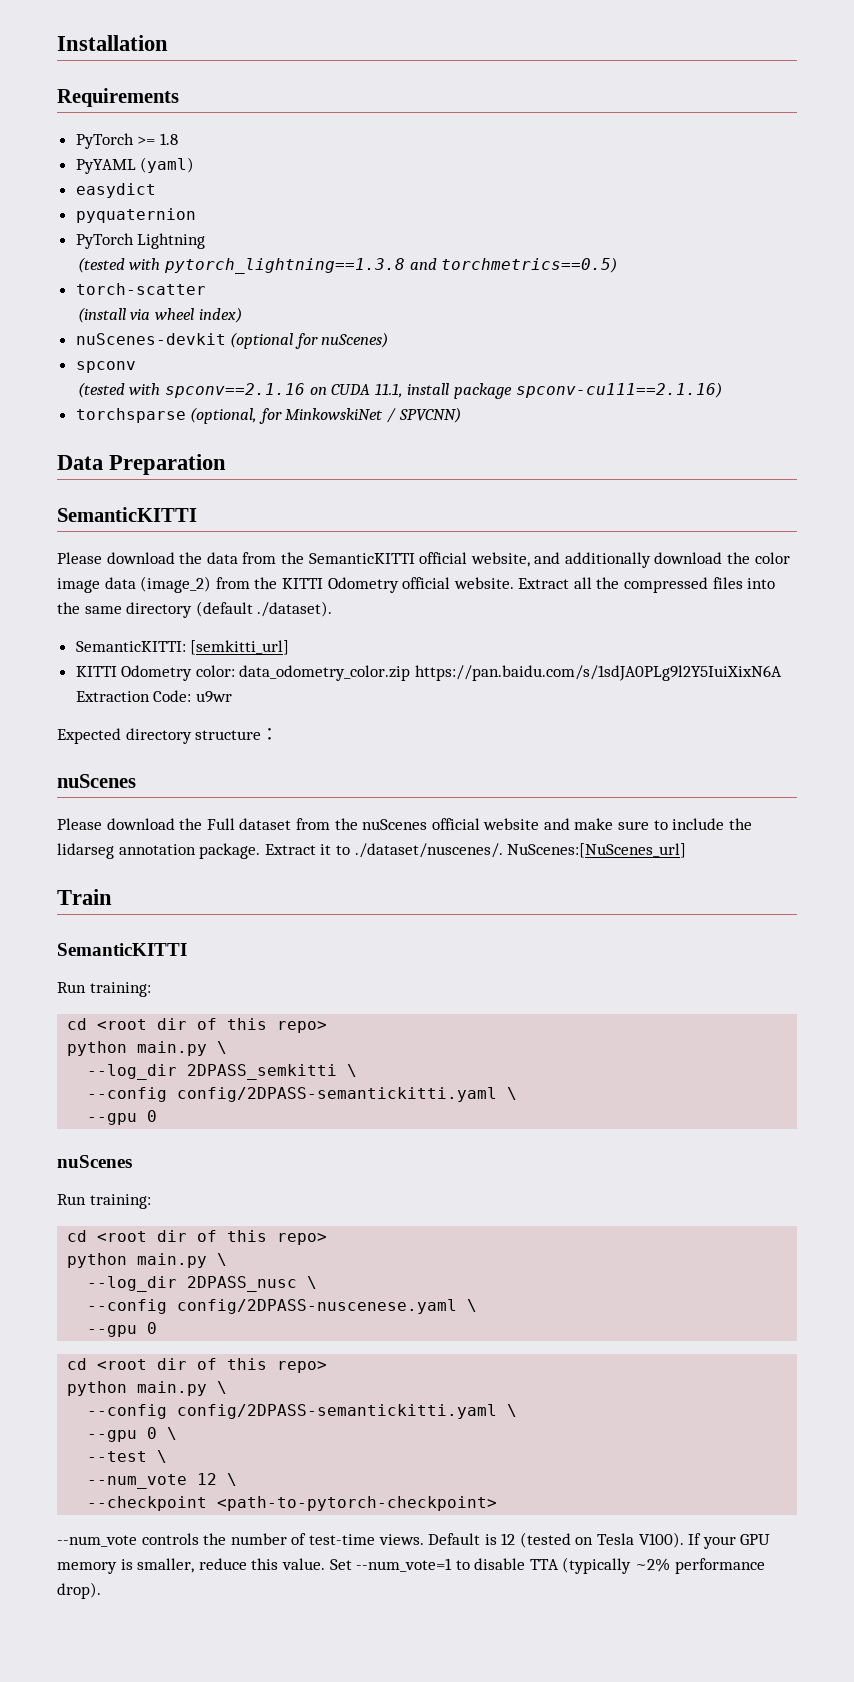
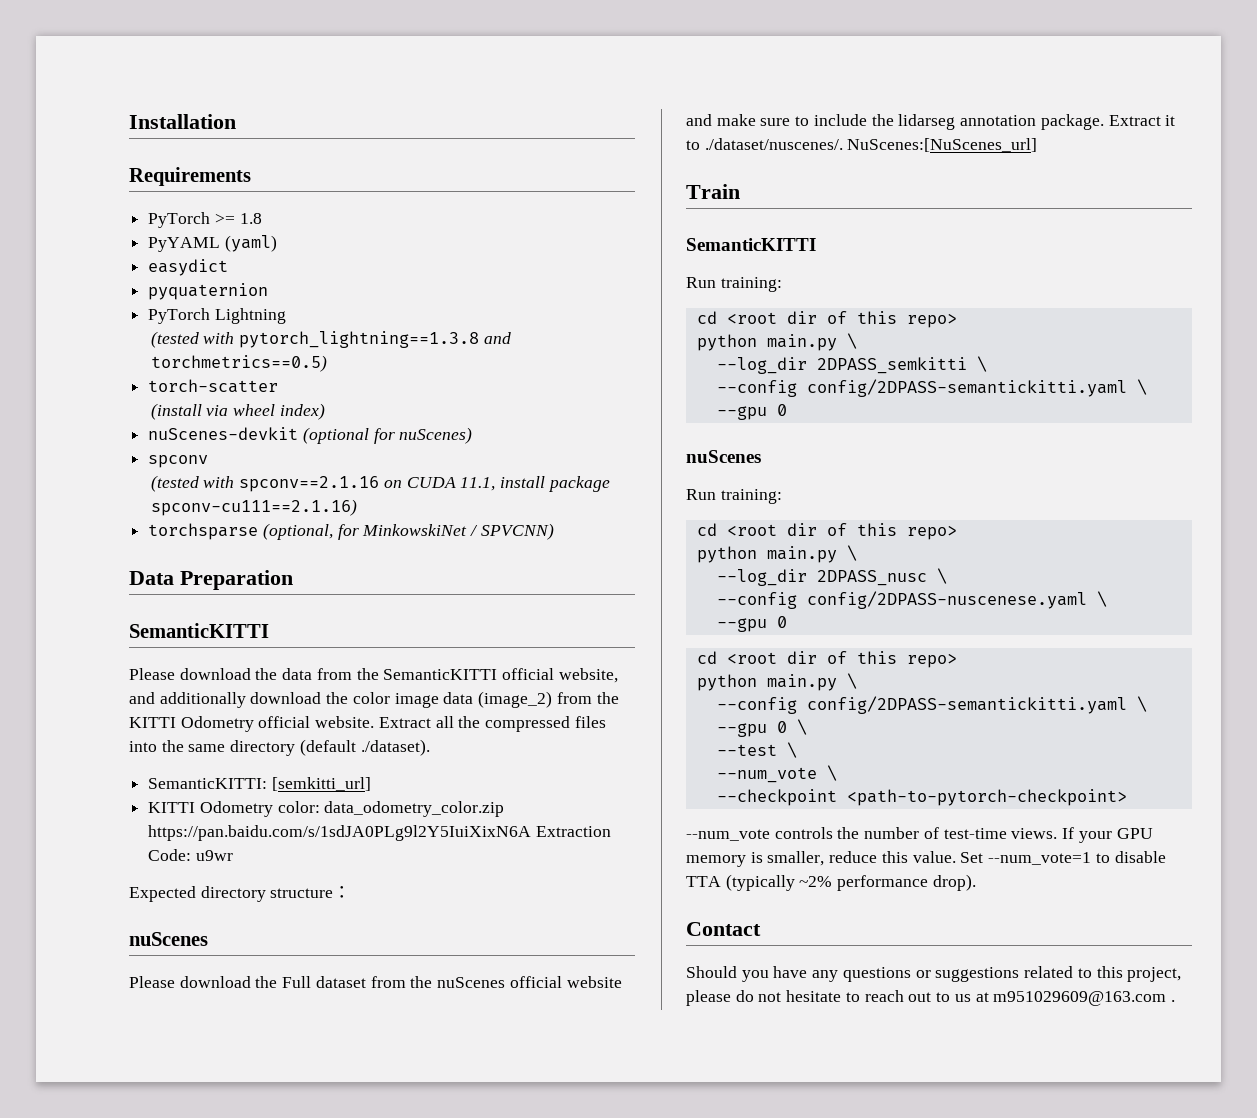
- --num_vote 12 \
+ --num_vote \
- Default is 12 (tested on Tesla V100).
+ Contact
+ Should you have any questions or suggestions related to this project, please do not hesitate to reach out to us at m951029609@163.com .

